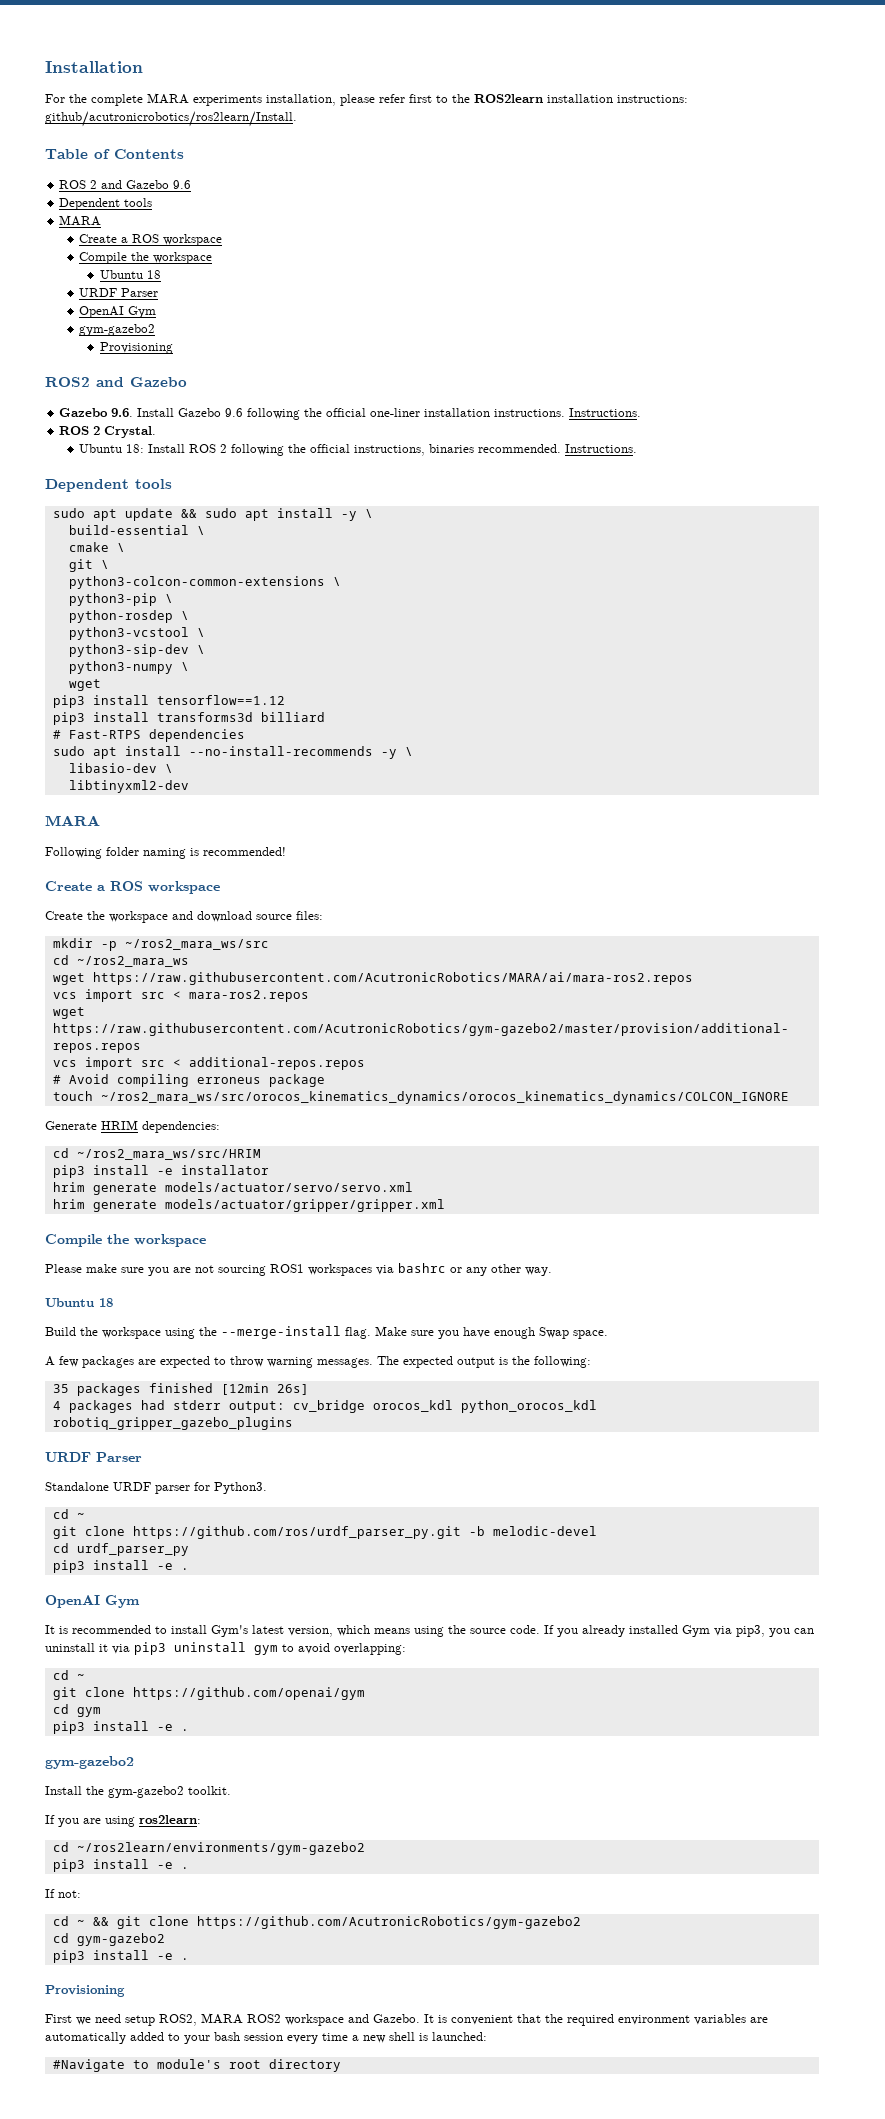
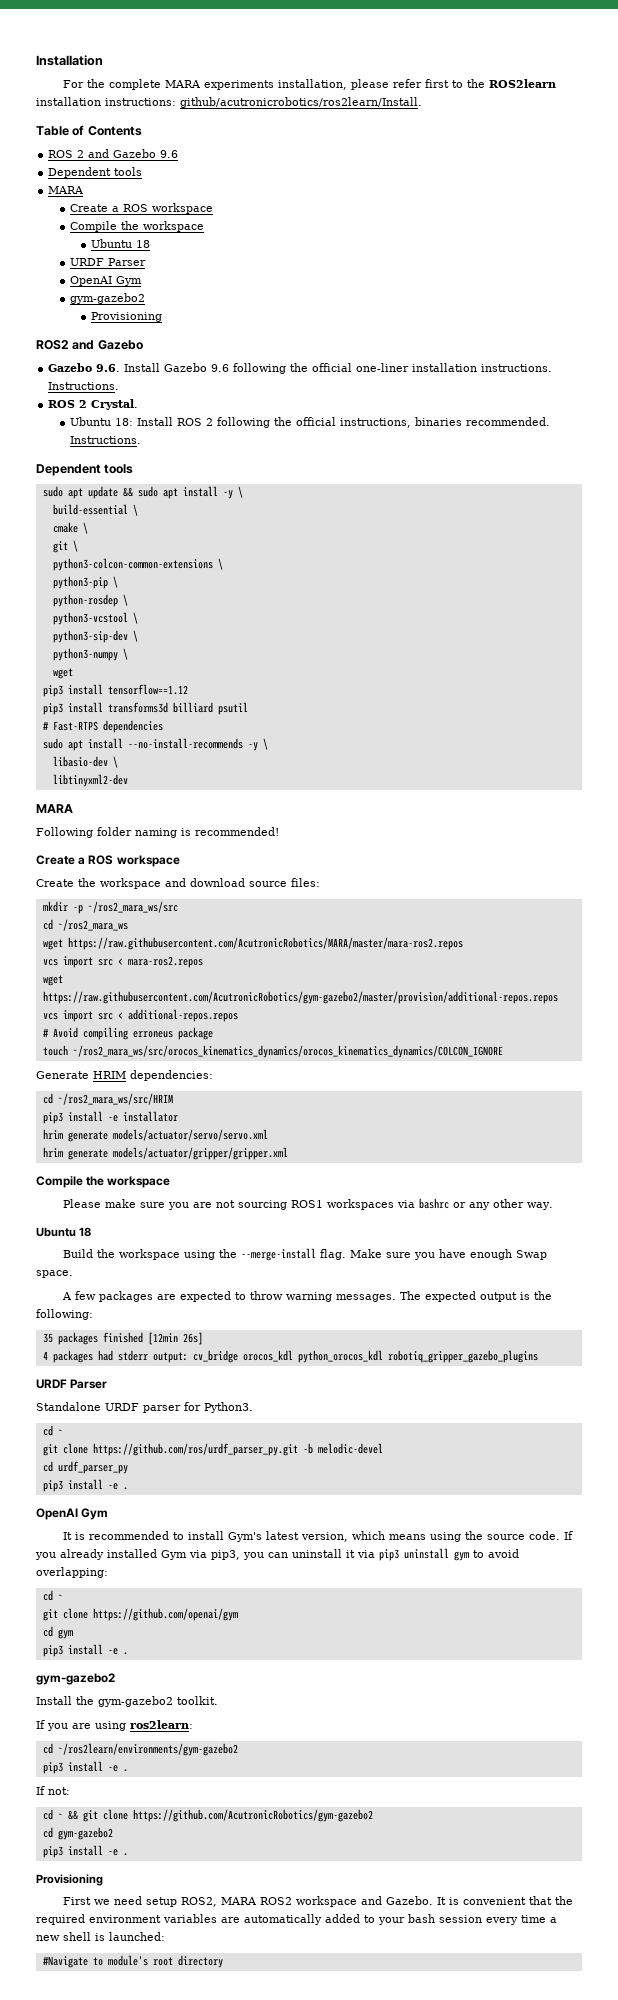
- pip3 install transforms3d billiard
+ pip3 install transforms3d billiard psutil
- wget https://raw.githubusercontent.com/AcutronicRobotics/MARA/ai/mara-ros2.repos
+ wget https://raw.githubusercontent.com/AcutronicRobotics/MARA/master/mara-ros2.repos

